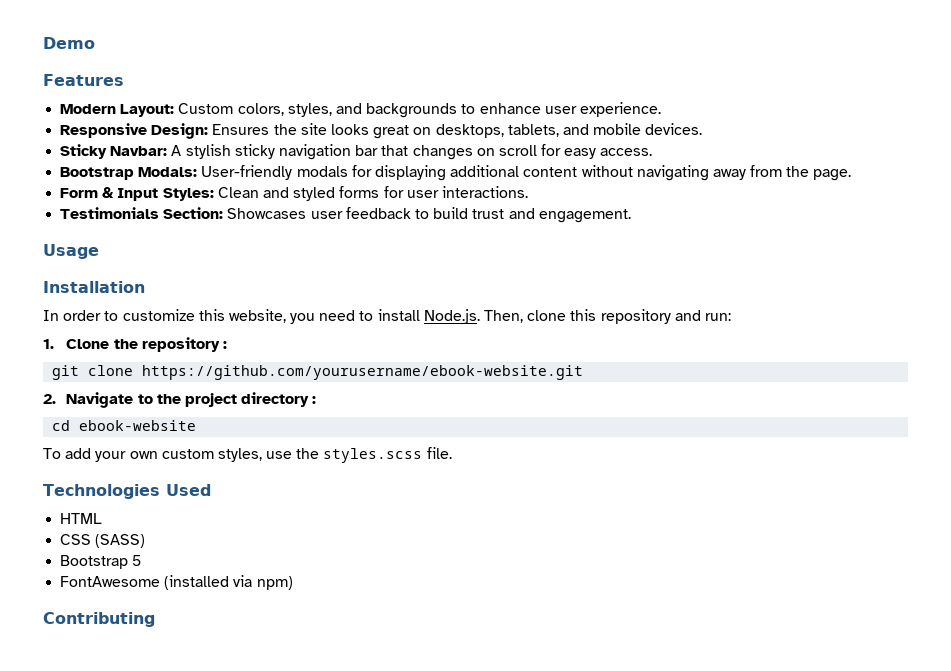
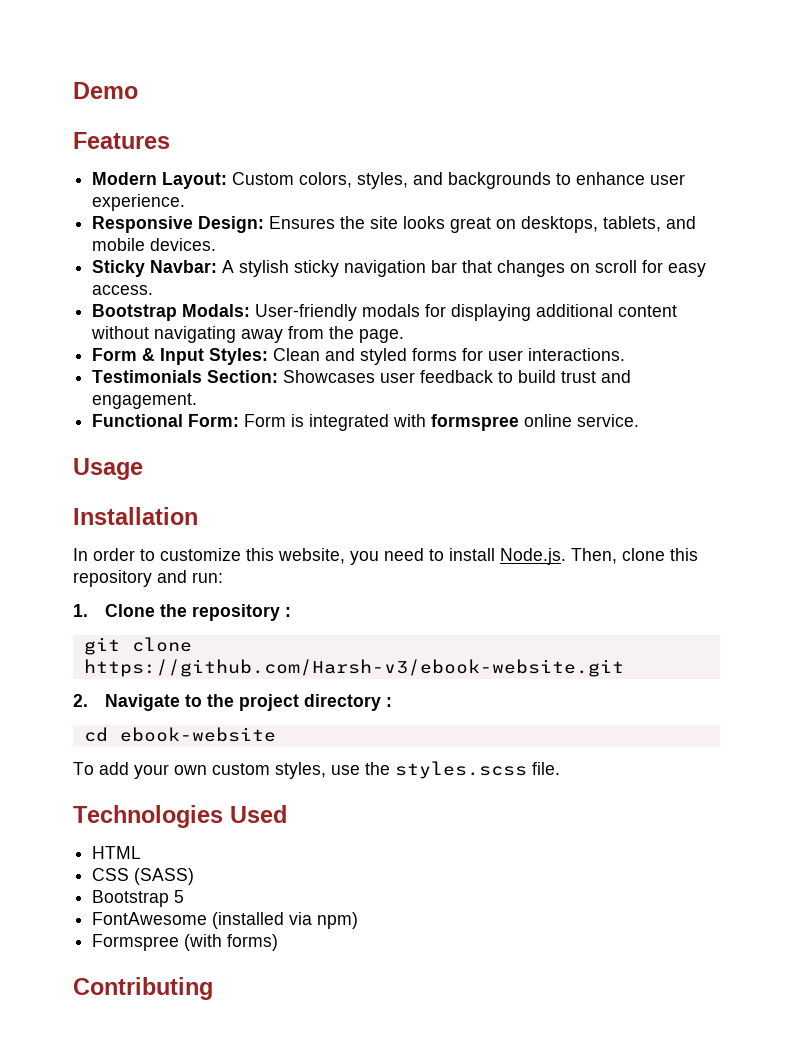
+ Functional Form: Form is integrated with formspree online service.
- git clone https://github.com/yourusername/ebook-website.git
+ git clone https://github.com/Harsh-v3/ebook-website.git
+ Formspree (with forms)

